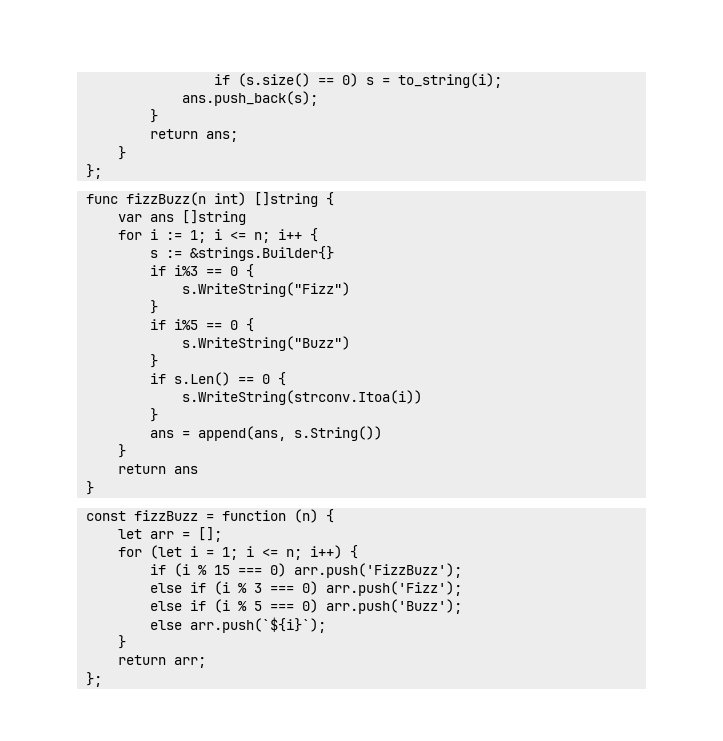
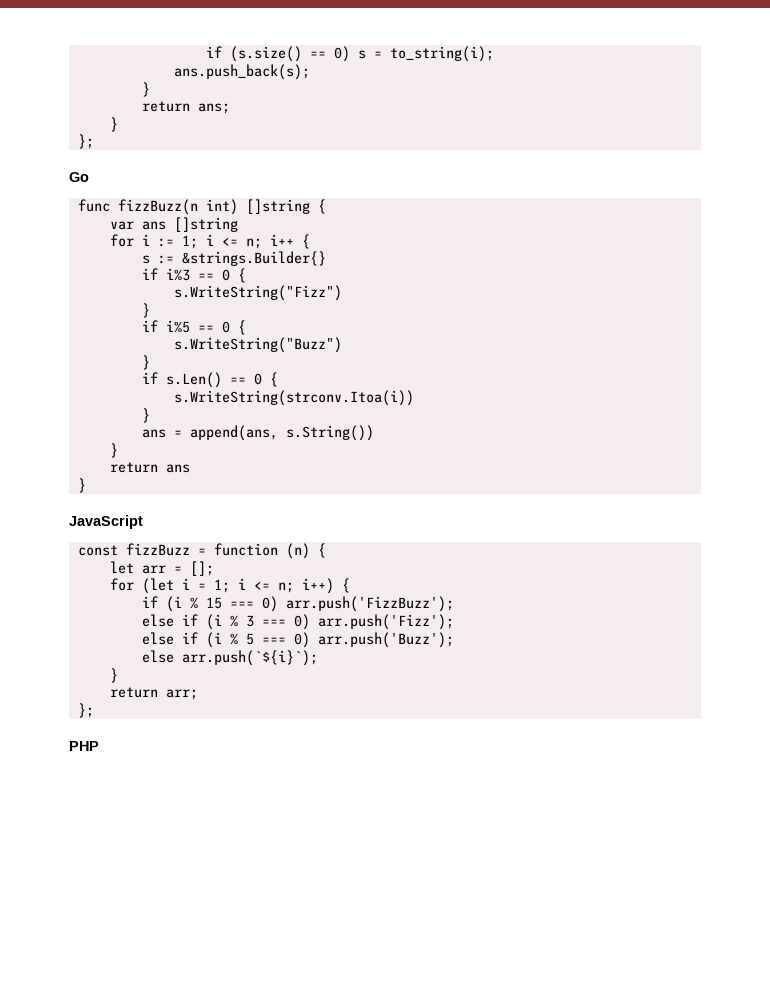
+ Go
+ JavaScript
+ PHP

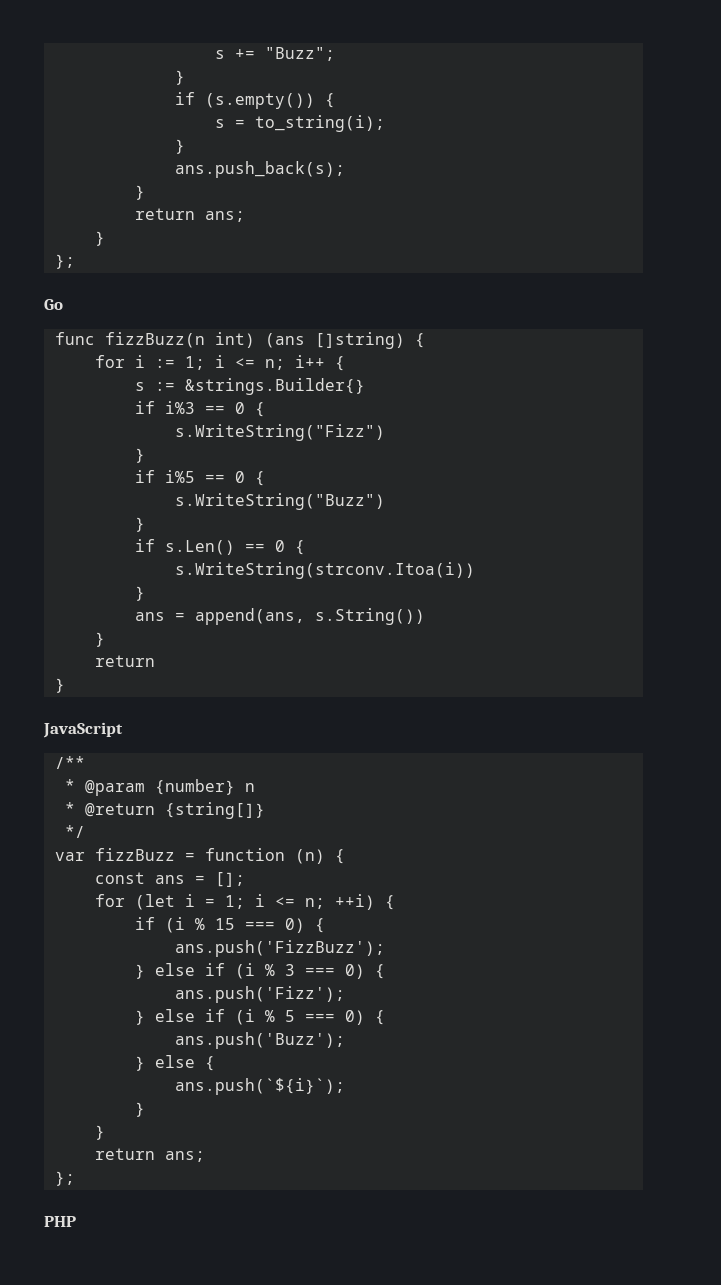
- if (s.size() == 0) s = to_string(i);
+ s += "Buzz";
+ }
+ if (s.empty()) {
+ s = to_string(i);
+ }
- func fizzBuzz(n int) []string {
- var ans []string
+ func fizzBuzz(n int) (ans []string) {
  ans = append(ans, s.String())
  }
- return ans
+ return
- const fizzBuzz = function (n) {
+ /**
+ * @param {number} n
+ * @return {string[]}
+ */
+ var fizzBuzz = function (n) {
- let arr = [];
+ const ans = [];
- for (let i = 1; i <= n; i++) {
+ for (let i = 1; i <= n; ++i) {
- if (i % 15 === 0) arr.push('FizzBuzz');
- else if (i % 3 === 0) arr.push('Fizz');
- else if (i % 5 === 0) arr.push('Buzz');
- else arr.push(`${i}`);
+ if (i % 15 === 0) {
+ ans.push('FizzBuzz');
+ } else if (i % 3 === 0) {
+ ans.push('Fizz');
+ } else if (i % 5 === 0) {
+ ans.push('Buzz');
+ } else {
+ ans.push(`${i}`);
  }
- return arr;
+ }
+ return ans;

